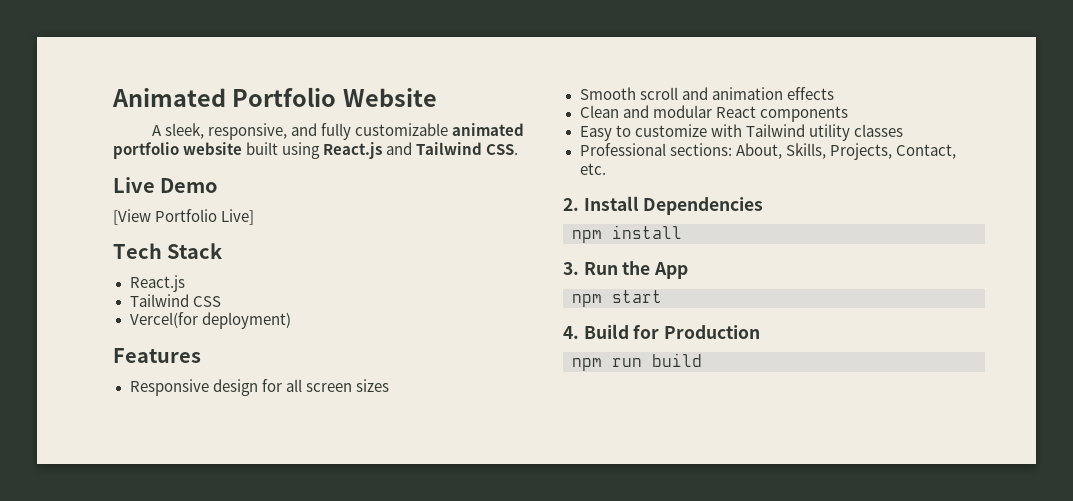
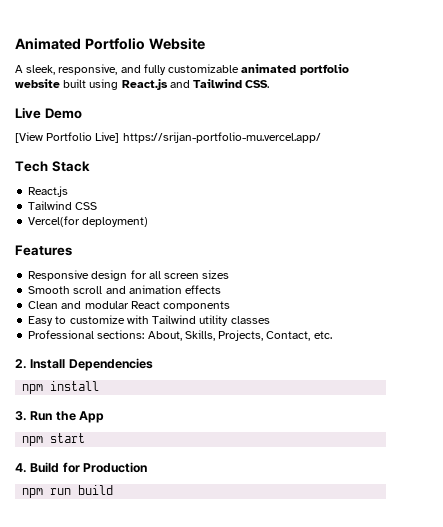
- [View Portfolio Live]
+ [View Portfolio Live] https://srijan-portfolio-mu.vercel.app/

